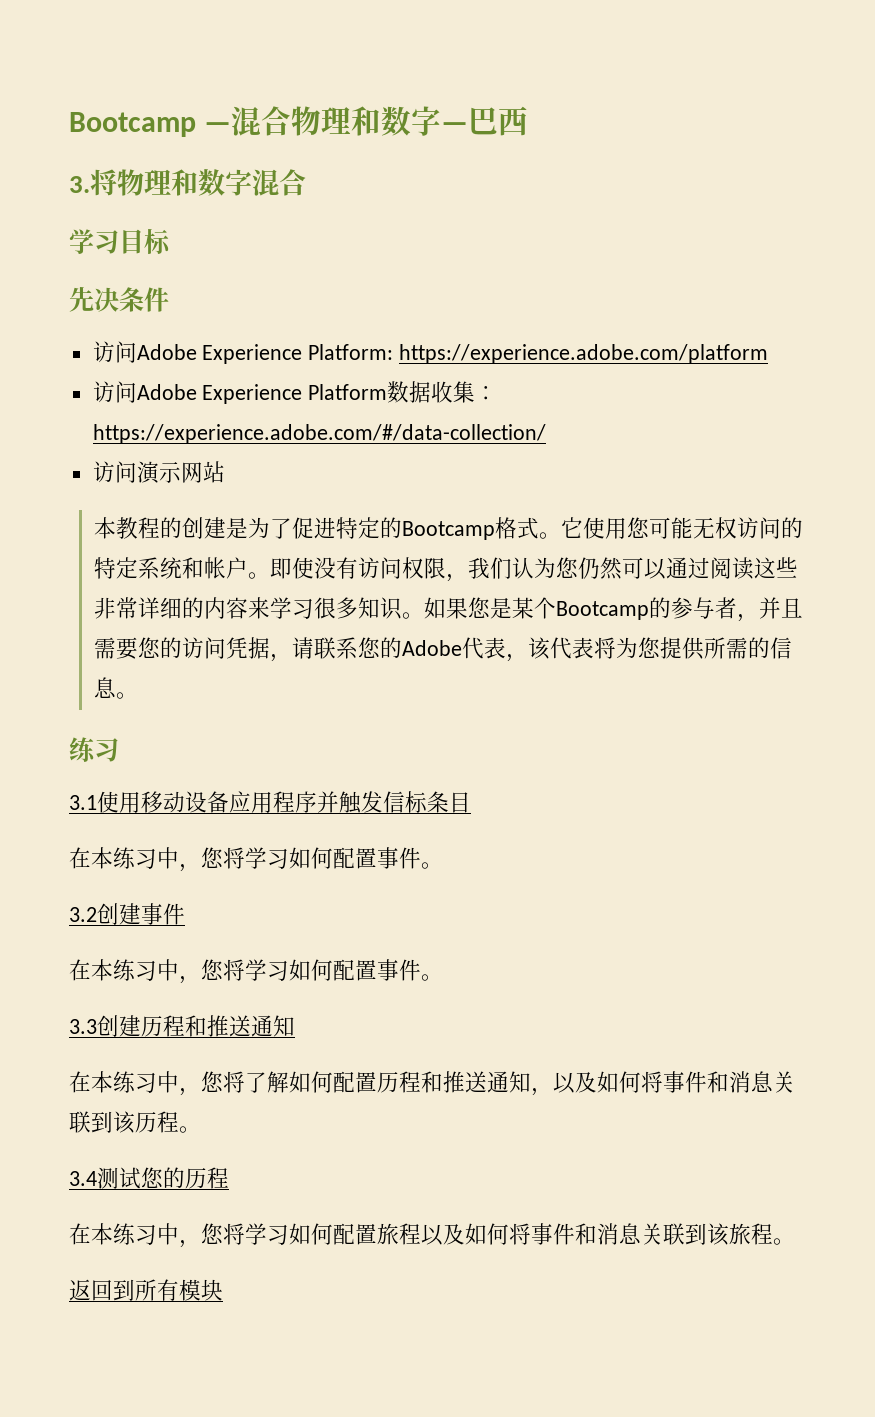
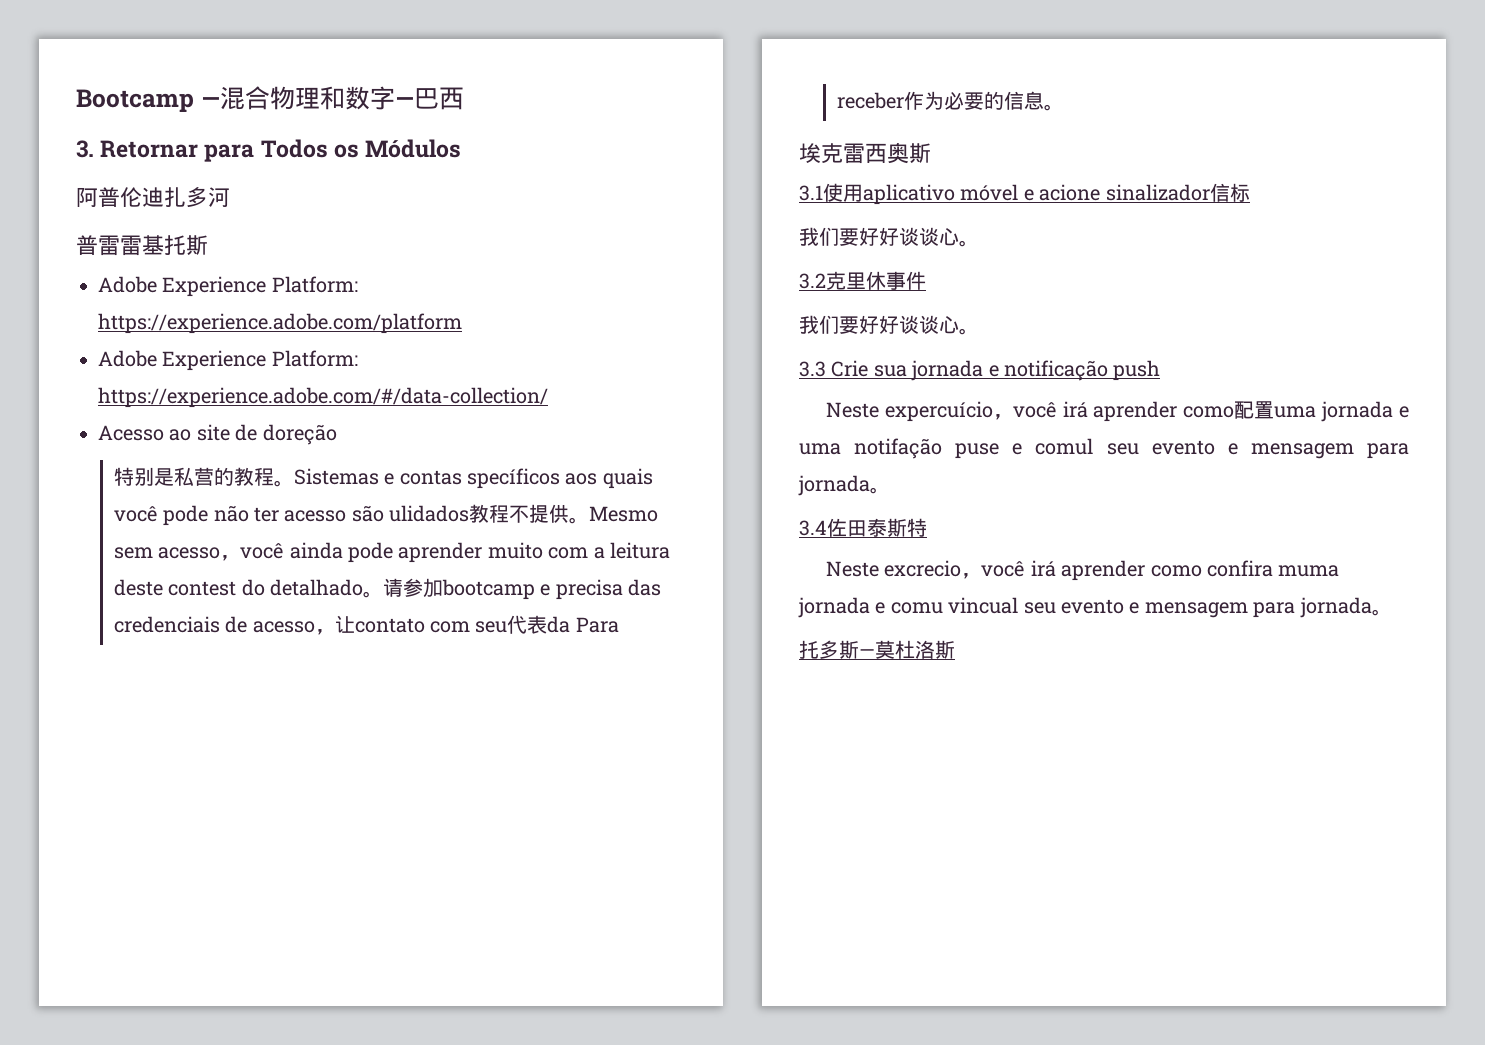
- 3.将物理和数字混合
- 学习目标
- 先决条件
- 访问Adobe Experience Platform: https://experience.adobe.com/platform
+ 3. Retornar para Todos os Módulos
+ 阿普伦迪扎多河
+ 普雷雷基托斯
+ Adobe Experience Platform: https://experience.adobe.com/platform
- 访问Adobe Experience Platform数据收集：https://experience.adobe.com/#/data-collection/
- 访问演示网站
- 本教程的创建是为了促进特定的Bootcamp格式。它使用您可能无权访问的特定系统和帐户。即使没有访问权限，我们认为您仍然可以通过阅读这些非常详细的内容来学习很多知识。如果您是某个Bootcamp的参与者，并且需要您的访问凭据，请联系您的Adobe代表，该代表将为您提供所需的信息。
- 练习
+ Adobe Experience Platform: https://experience.adobe.com/#/data-collection/
+ Acesso ao site de doreção
+ 特别是私营的教程。Sistemas e contas specíficos aos quais você pode não ter acesso são ulidados教程不提供。Mesmo sem acesso，você ainda pode aprender muito com a leitura deste contest do detalhado。请参加bootcamp e precisa das credenciais de acesso，让contato com seu代表da Para receber作为必要的信息。
+ 埃克雷西奥斯
- 3.1使用移动设备应用程序并触发信标条目
- 在本练习中，您将学习如何配置事件。
+ 3.1使用aplicativo móvel e acione sinalizador信标
+ 我们要好好谈谈心。
- 3.2创建事件
- 在本练习中，您将学习如何配置事件。
- 3.3创建历程和推送通知
- 在本练习中，您将了解如何配置历程和推送通知，以及如何将事件和消息关联到该历程。
- 3.4测试您的历程
- 在本练习中，您将学习如何配置旅程以及如何将事件和消息关联到该旅程。
- 返回到所有模块
+ 3.2克里休事件
+ 我们要好好谈谈心。
+ 3.3 Crie sua jornada e notificação push
+ Neste expercuício，você irá aprender como配置uma jornada e uma notifação puse e comul seu evento e mensagem para jornada。
+ 3.4佐田泰斯特
+ Neste excrecio，você irá aprender como confira muma jornada e comu vincual seu evento e mensagem para jornada。
+ 托多斯—莫杜洛斯

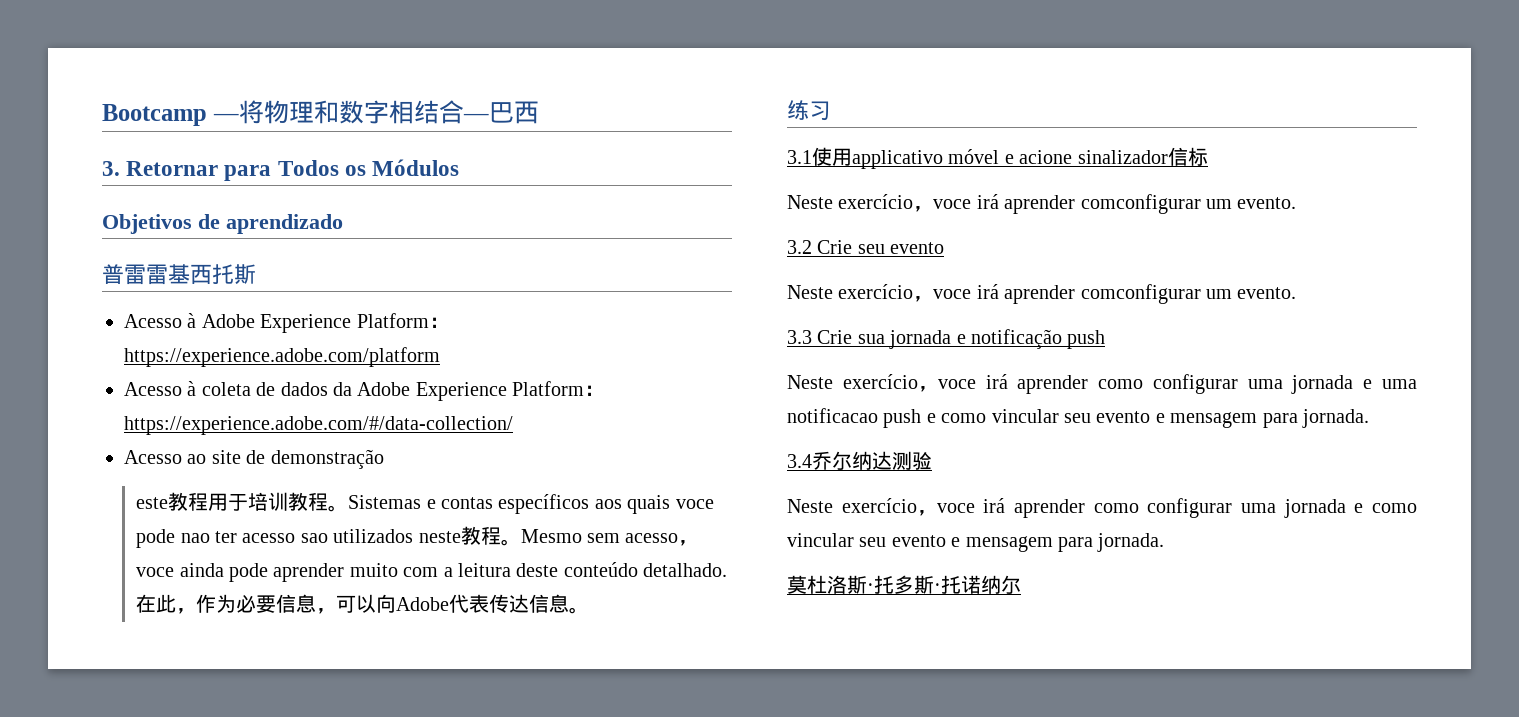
- Bootcamp —混合物理和数字—巴西
+ Bootcamp —将物理和数字相结合—巴西
- 阿普伦迪扎多河
+ Objetivos de aprendizado
- 普雷雷基托斯
+ 普雷雷基西托斯
- Adobe Experience Platform: https://experience.adobe.com/platform
+ Acesso à Adobe Experience Platform：https://experience.adobe.com/platform
- Adobe Experience Platform: https://experience.adobe.com/#/data-collection/
+ Acesso à coleta de dados da Adobe Experience Platform：https://experience.adobe.com/#/data-collection/
- Acesso ao site de doreção
- 特别是私营的教程。
+ Acesso ao site de demonstração
+ este教程用于培训教程。
- Sistemas e contas specíficos aos quais você pode não ter acesso são ulidados教程不提供。
+ Sistemas e contas específicos aos quais voce pode nao ter acesso sao utilizados neste教程。
- Mesmo sem acesso，você ainda pode aprender muito com a leitura deste contest do detalhado。请参加bootcamp e precisa das credenciais de acesso，让contato com seu代表da Para receber作为必要的信息。
+ Mesmo sem acesso，voce ainda pode aprender muito com a leitura deste conteúdo detalhado.在此，作为必要信息，可以向Adobe代表传达信息。
- 埃克雷西奥斯
+ 练习
- 3.1使用aplicativo móvel e acione sinalizador信标
- 我们要好好谈谈心。
- 3.2克里休事件
- 我们要好好谈谈心。
+ 3.1使用applicativo móvel e acione sinalizador信标
+ Neste exercício，voce irá aprender comconfigurar um evento.
+ 3.2 Crie seu evento
+ Neste exercício，voce irá aprender comconfigurar um evento.
- Neste expercuício，você irá aprender como配置uma jornada e uma notifação puse e comul seu evento e mensagem para jornada。
+ Neste exercício，voce irá aprender como configurar uma jornada e uma notificacao push e como vincular seu evento e mensagem para jornada.
- 3.4佐田泰斯特
- Neste excrecio，você irá aprender como confira muma jornada e comu vincual seu evento e mensagem para jornada。
- 托多斯—莫杜洛斯
+ 3.4乔尔纳达测验
+ Neste exercício，voce irá aprender como configurar uma jornada e como vincular seu evento e mensagem para jornada.
+ 莫杜洛斯·托多斯·托诺纳尔

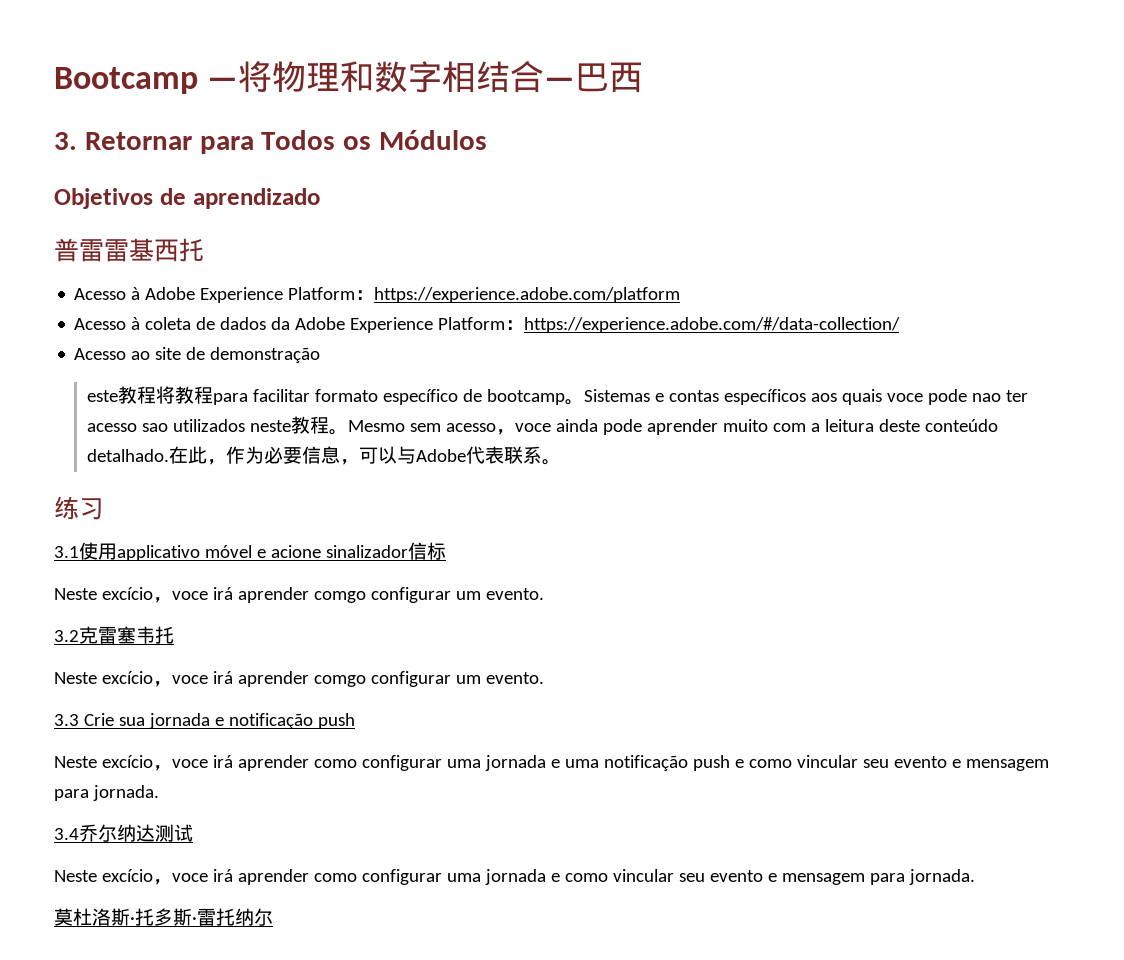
- 普雷雷基西托斯
+ 普雷雷基西托
- este教程用于培训教程。
+ este教程将教程para facilitar formato específico de bootcamp。
- 在此，作为必要信息，可以向Adobe代表传达信息。
+ 在此，作为必要信息，可以与Adobe代表联系。
  3.1使用applicativo móvel e acione sinalizador信标
- Neste exercício，voce irá aprender comconfigurar um evento.
+ Neste excício，voce irá aprender comgo configurar um evento.
- 3.2 Crie seu evento
- Neste exercício，voce irá aprender comconfigurar um evento.
+ 3.2克雷塞韦托
+ Neste excício，voce irá aprender comgo configurar um evento.
- Neste exercício，voce irá aprender como configurar uma jornada e uma notificacao push e como vincular seu evento e mensagem para jornada.
+ Neste excício，voce irá aprender como configurar uma jornada e uma notificação push e como vincular seu evento e mensagem para jornada.
- 3.4乔尔纳达测验
- Neste exercício，voce irá aprender como configurar uma jornada e como vincular seu evento e mensagem para jornada.
+ 3.4乔尔纳达测试
+ Neste excício，voce irá aprender como configurar uma jornada e como vincular seu evento e mensagem para jornada.
- 莫杜洛斯·托多斯·托诺纳尔
+ 莫杜洛斯·托多斯·雷托纳尔

